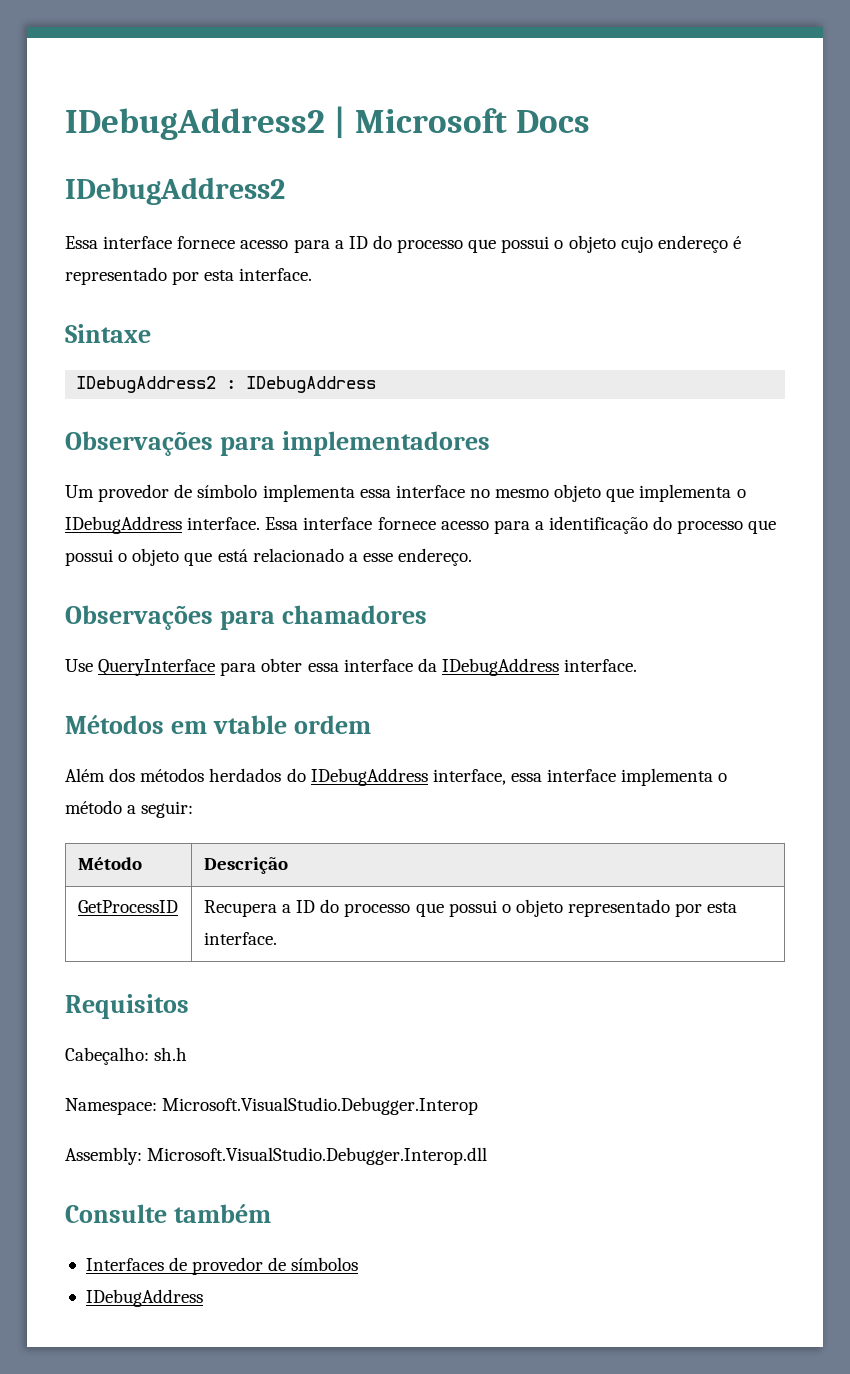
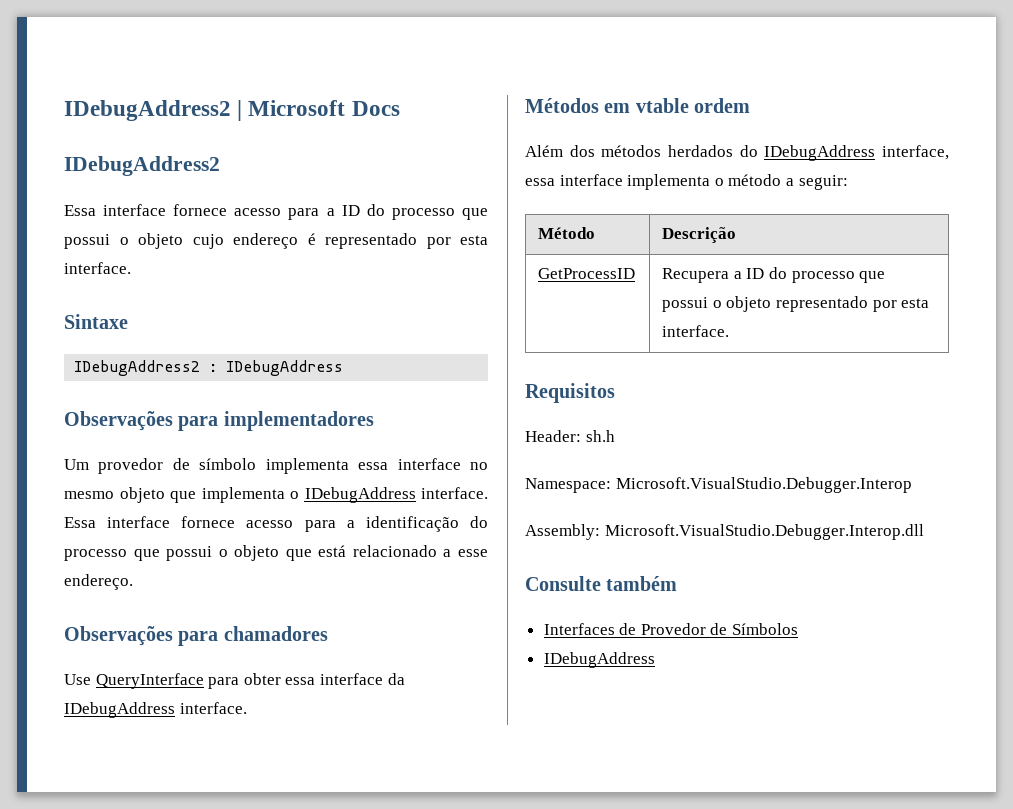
- Cabeçalho: sh.h
+ Header: sh.h
- Interfaces de provedor de símbolos
+ Interfaces de Provedor de Símbolos

